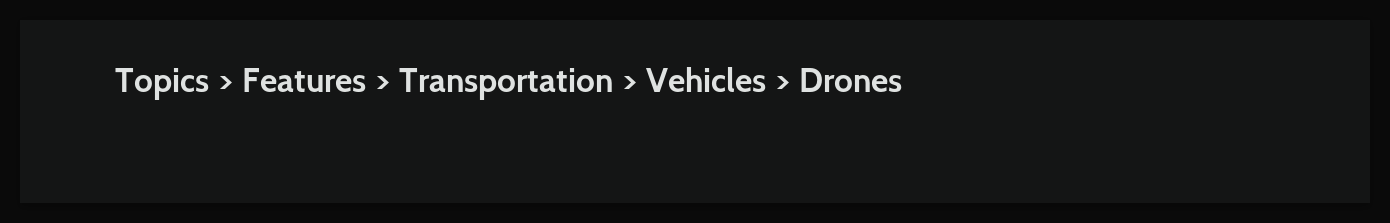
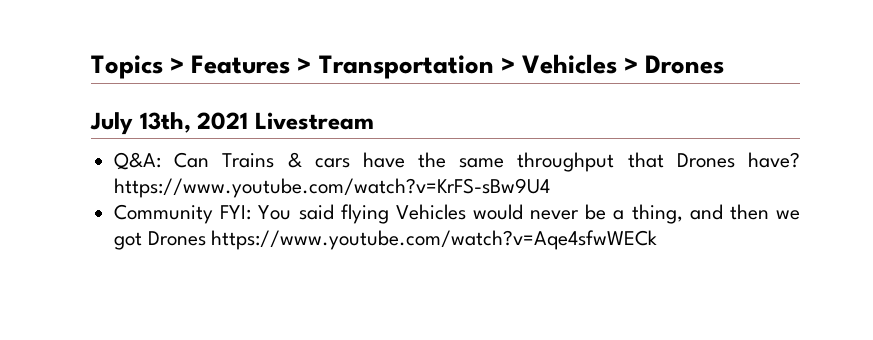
+ July 13th, 2021 Livestream
+ Q&A: Can Trains & cars have the same throughput that Drones have? https://www.youtube.com/watch?v=KrFS-sBw9U4
+ Community FYI: You said flying Vehicles would never be a thing, and then we got Drones https://www.youtube.com/watch?v=Aqe4sfwWECk

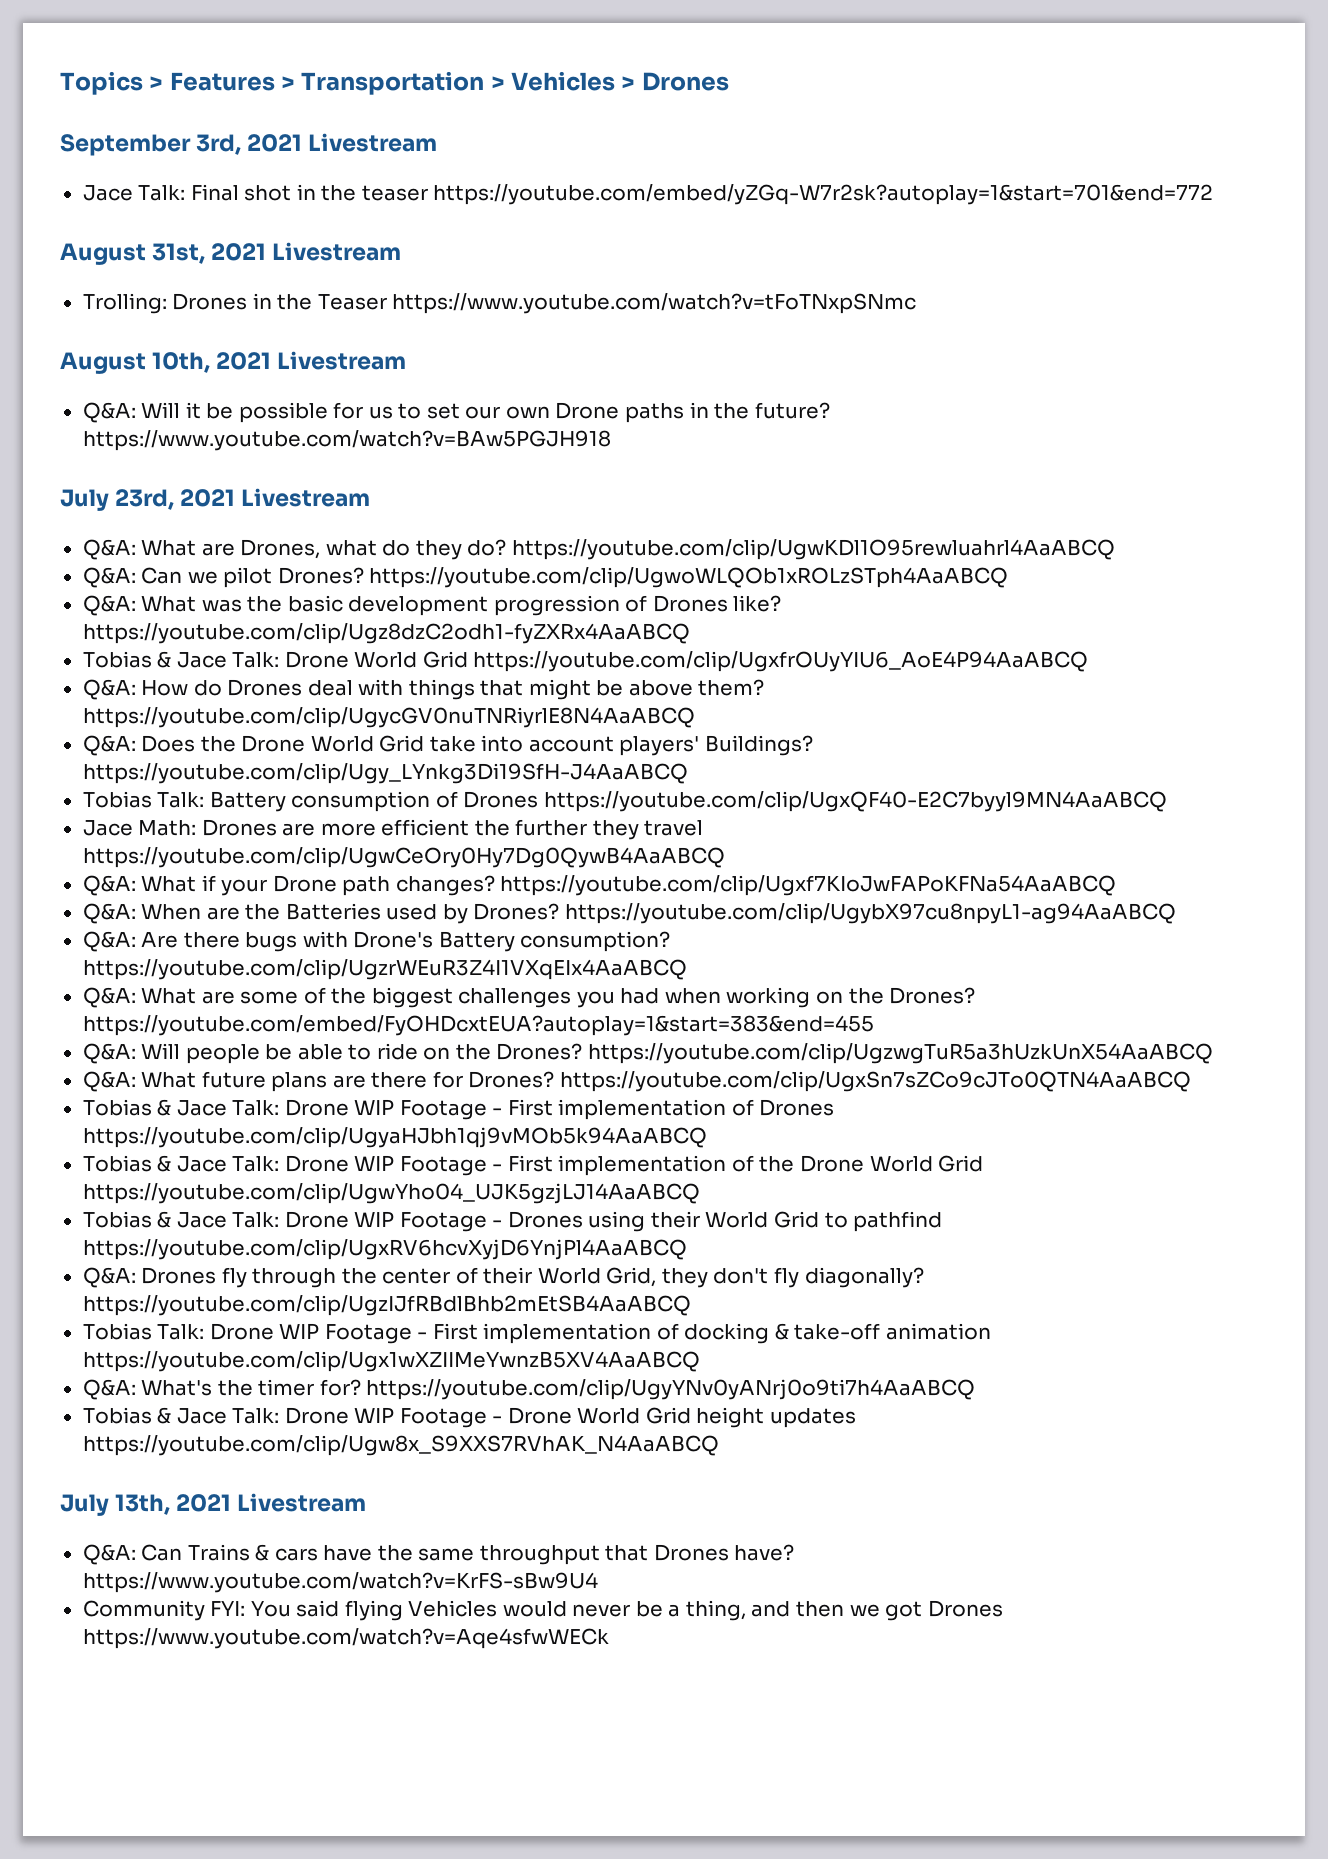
+ September 3rd, 2021 Livestream
+ Jace Talk: Final shot in the teaser https://youtube.com/embed/yZGq-W7r2sk?autoplay=1&start=701&end=772
+ August 31st, 2021 Livestream
+ Trolling: Drones in the Teaser https://www.youtube.com/watch?v=tFoTNxpSNmc
+ August 10th, 2021 Livestream
+ Q&A: Will it be possible for us to set our own Drone paths in the future? https://www.youtube.com/watch?v=BAw5PGJH918
+ July 23rd, 2021 Livestream
+ Q&A: What are Drones, what do they do? https://youtube.com/clip/UgwKDl1O95rewluahrl4AaABCQ
+ Q&A: Can we pilot Drones? https://youtube.com/clip/UgwoWLQOb1xROLzSTph4AaABCQ
+ Q&A: What was the basic development progression of Drones like? https://youtube.com/clip/Ugz8dzC2odh1-fyZXRx4AaABCQ
+ Tobias & Jace Talk: Drone World Grid https://youtube.com/clip/UgxfrOUyYIU6_AoE4P94AaABCQ
+ Q&A: How do Drones deal with things that might be above them? https://youtube.com/clip/UgycGV0nuTNRiyrlE8N4AaABCQ
+ Q&A: Does the Drone World Grid take into account players' Buildings? https://youtube.com/clip/Ugy_LYnkg3Di19SfH-J4AaABCQ
+ Tobias Talk: Battery consumption of Drones https://youtube.com/clip/UgxQF40-E2C7byyl9MN4AaABCQ
+ Jace Math: Drones are more efficient the further they travel https://youtube.com/clip/UgwCeOry0Hy7Dg0QywB4AaABCQ
+ Q&A: What if your Drone path changes? https://youtube.com/clip/Ugxf7KIoJwFAPoKFNa54AaABCQ
+ Q&A: When are the Batteries used by Drones? https://youtube.com/clip/UgybX97cu8npyL1-ag94AaABCQ
+ Q&A: Are there bugs with Drone's Battery consumption? https://youtube.com/clip/UgzrWEuR3Z4I1VXqEIx4AaABCQ
+ Q&A: What are some of the biggest challenges you had when working on the Drones? https://youtube.com/embed/FyOHDcxtEUA?autoplay=1&start=383&end=455
+ Q&A: Will people be able to ride on the Drones? https://youtube.com/clip/UgzwgTuR5a3hUzkUnX54AaABCQ
+ Q&A: What future plans are there for Drones? https://youtube.com/clip/UgxSn7sZCo9cJTo0QTN4AaABCQ
+ Tobias & Jace Talk: Drone WIP Footage - First implementation of Drones https://youtube.com/clip/UgyaHJbh1qj9vMOb5k94AaABCQ
+ Tobias & Jace Talk: Drone WIP Footage - First implementation of the Drone World Grid https://youtube.com/clip/UgwYho04_UJK5gzjLJ14AaABCQ
+ Tobias & Jace Talk: Drone WIP Footage - Drones using their World Grid to pathfind https://youtube.com/clip/UgxRV6hcvXyjD6YnjPl4AaABCQ
+ Q&A: Drones fly through the center of their World Grid, they don't fly diagonally? https://youtube.com/clip/UgzIJfRBdlBhb2mEtSB4AaABCQ
+ Tobias Talk: Drone WIP Footage - First implementation of docking & take-off animation https://youtube.com/clip/Ugx1wXZIIMeYwnzB5XV4AaABCQ
+ Q&A: What's the timer for? https://youtube.com/clip/UgyYNv0yANrj0o9ti7h4AaABCQ
+ Tobias & Jace Talk: Drone WIP Footage - Drone World Grid height updates https://youtube.com/clip/Ugw8x_S9XXS7RVhAK_N4AaABCQ

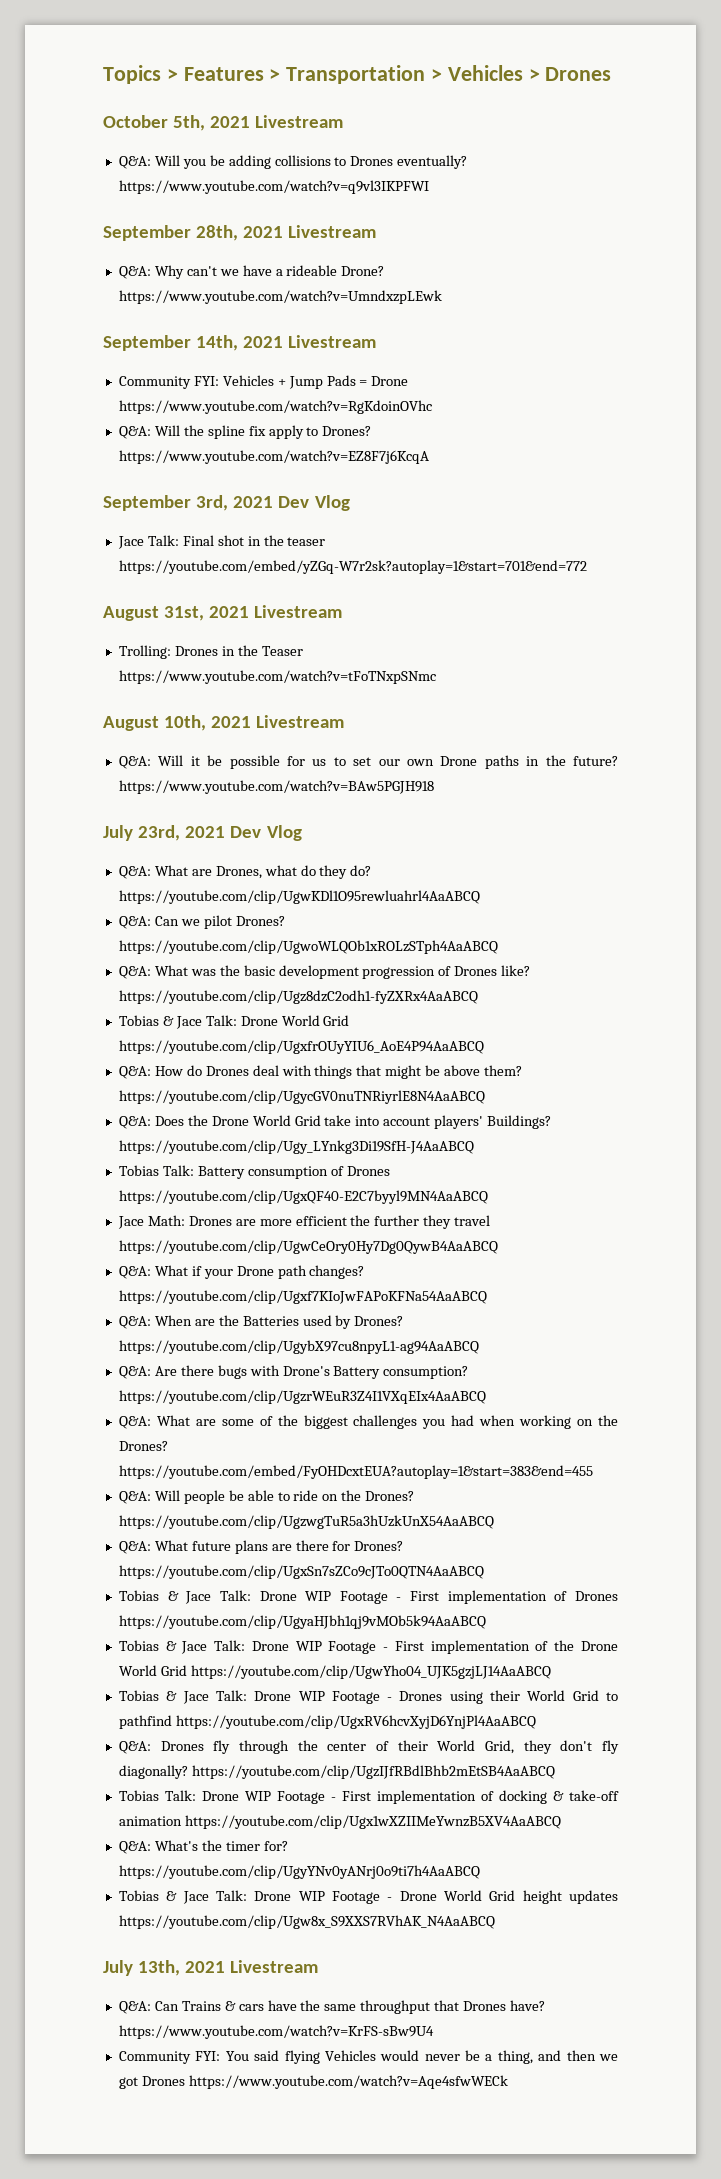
+ October 5th, 2021 Livestream
+ Q&A: Will you be adding collisions to Drones eventually? https://www.youtube.com/watch?v=q9vl3IKPFWI
+ September 28th, 2021 Livestream
+ Q&A: Why can't we have a rideable Drone? https://www.youtube.com/watch?v=UmndxzpLEwk
+ September 14th, 2021 Livestream
+ Community FYI: Vehicles + Jump Pads = Drone https://www.youtube.com/watch?v=RgKdoinOVhc
+ Q&A: Will the spline fix apply to Drones? https://www.youtube.com/watch?v=EZ8F7j6KcqA
- September 3rd, 2021 Livestream
+ September 3rd, 2021 Dev Vlog
- July 23rd, 2021 Livestream
+ July 23rd, 2021 Dev Vlog

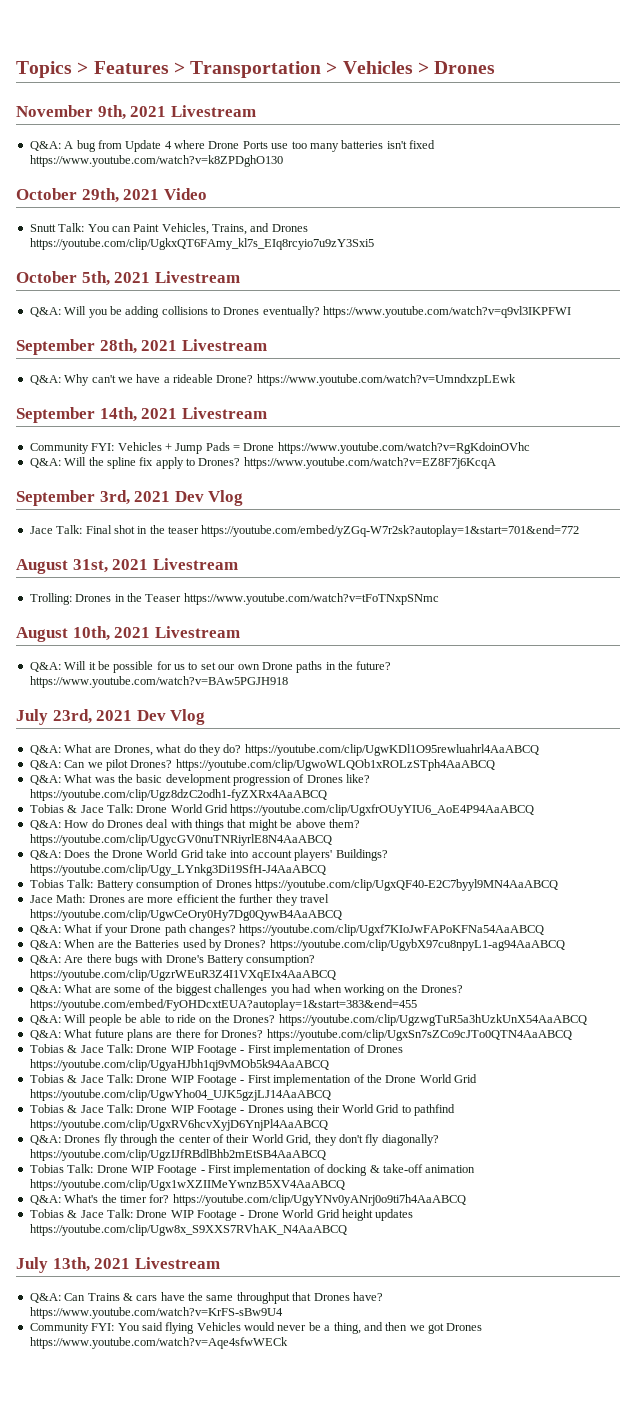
+ November 9th, 2021 Livestream
+ Q&A: A bug from Update 4 where Drone Ports use too many batteries isn't fixed https://www.youtube.com/watch?v=k8ZPDghO130
+ October 29th, 2021 Video
+ Snutt Talk: You can Paint Vehicles, Trains, and Drones https://youtube.com/clip/UgkxQT6FAmy_kl7s_EIq8rcyio7u9zY3Sxi5

